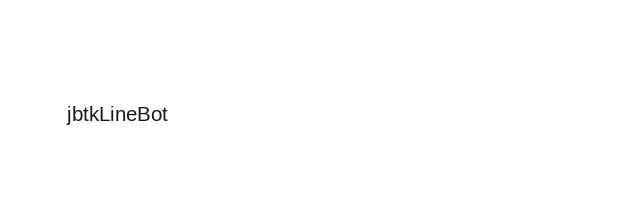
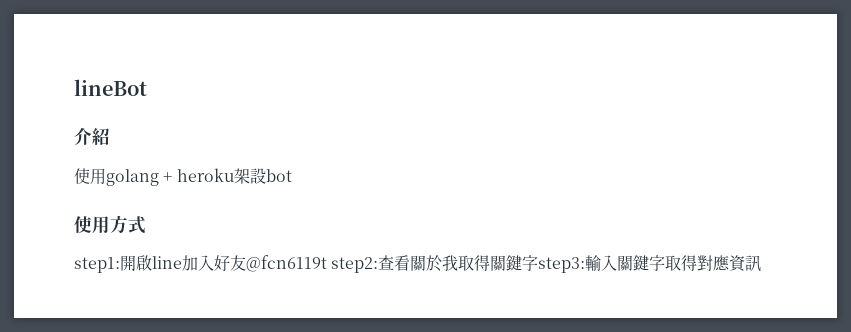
- jbtkLineBot
+ lineBot
+ 介紹
+ 使用golang + heroku架設bot
+ 使用方式
+ step1:開啟line加入好友@fcn6119t step2:查看關於我取得關鍵字step3:輸入關鍵字取得對應資訊

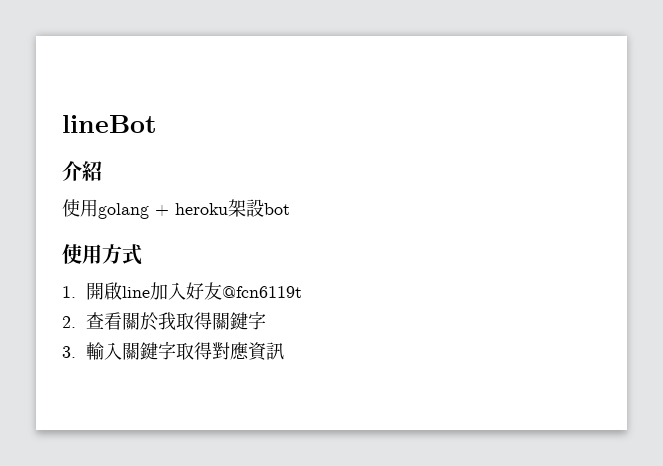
- step1:開啟line加入好友@fcn6119t step2:查看關於我取得關鍵字step3:輸入關鍵字取得對應資訊
+ 1.開啟line加入好友@fcn6119t
+ 2.查看關於我取得關鍵字
+ 3.輸入關鍵字取得對應資訊

